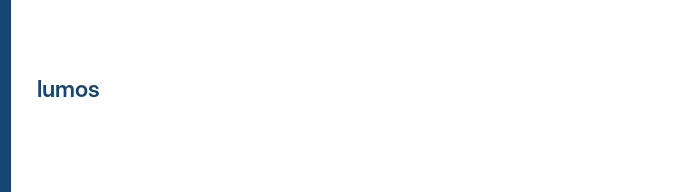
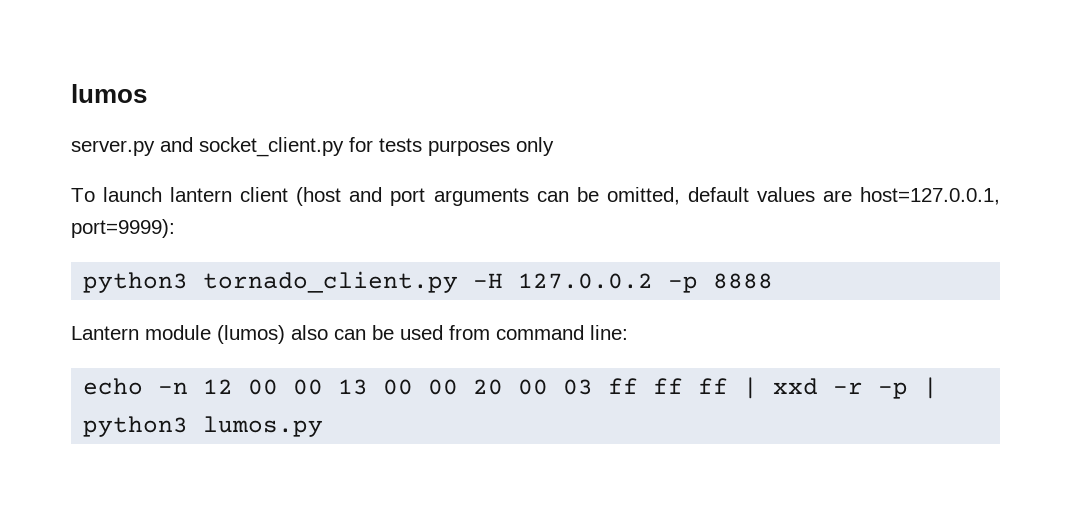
+ server.py and socket_client.py for tests purposes only
+ To launch lantern client (host and port arguments can be omitted, default values are host=127.0.0.1, port=9999):
+ python3 tornado_client.py -H 127.0.0.2 -p 8888
+ Lantern module (lumos) also can be used from command line:
+ echo -n 12 00 00 13 00 00 20 00 03 ff ff ff | xxd -r -p | python3 lumos.py

